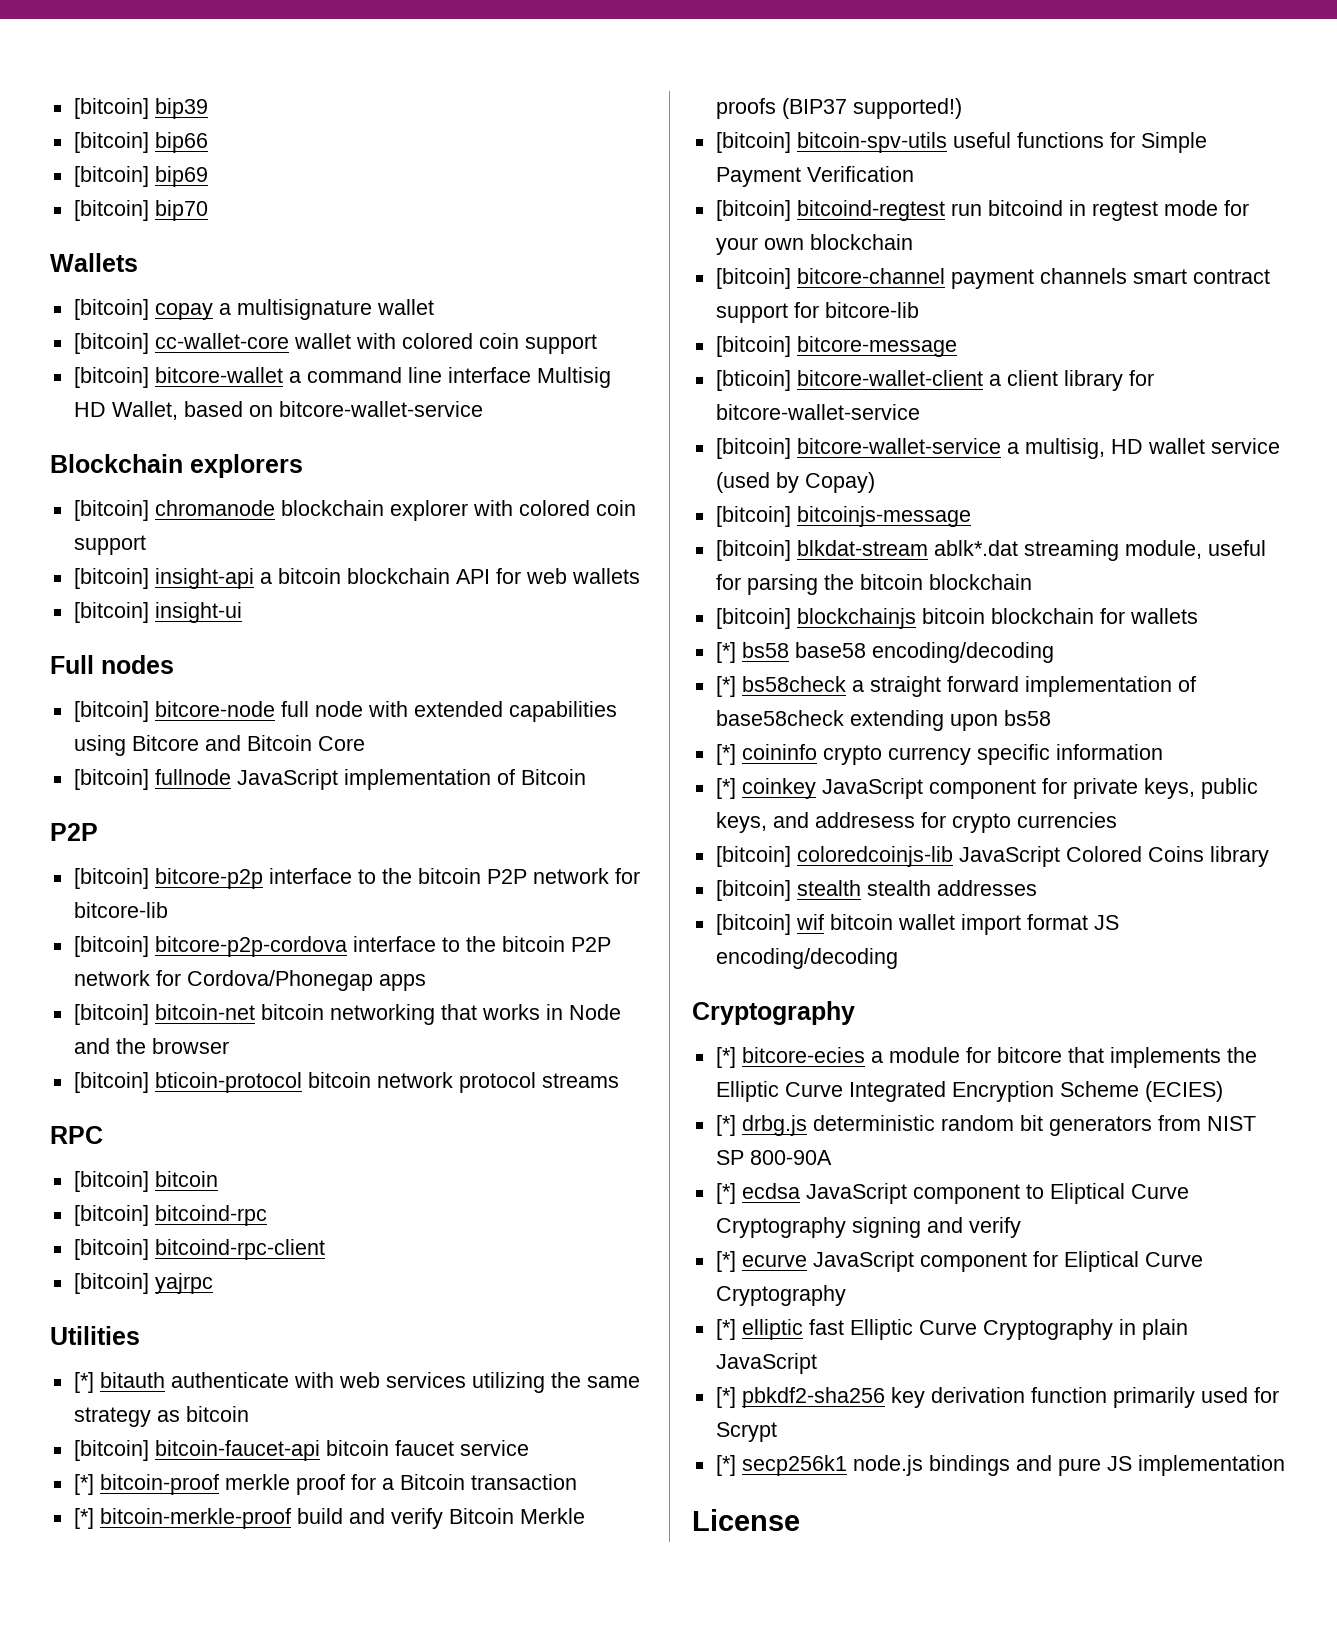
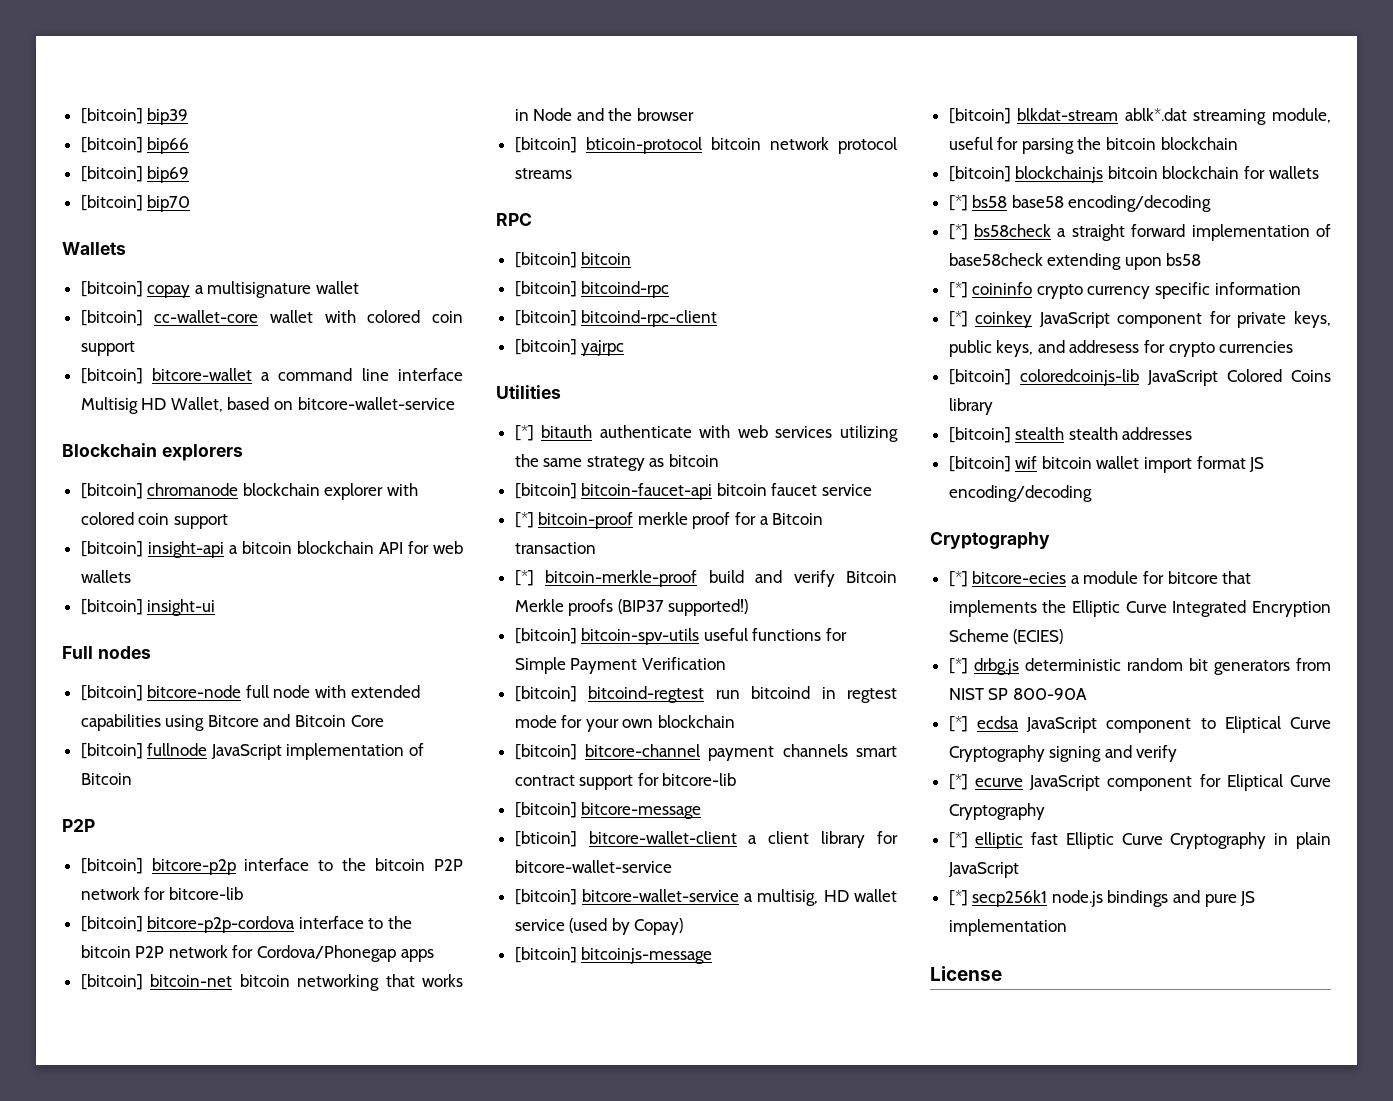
- [*] pbkdf2-sha256 key derivation function primarily used for Scrypt

